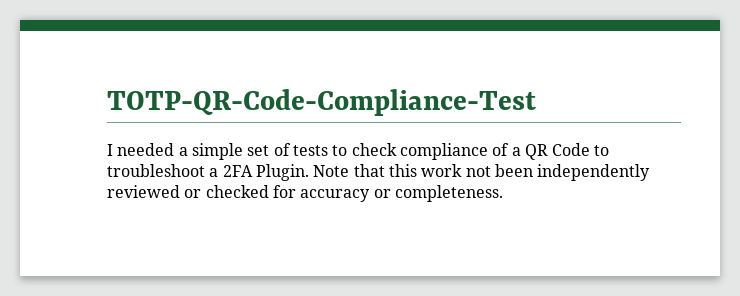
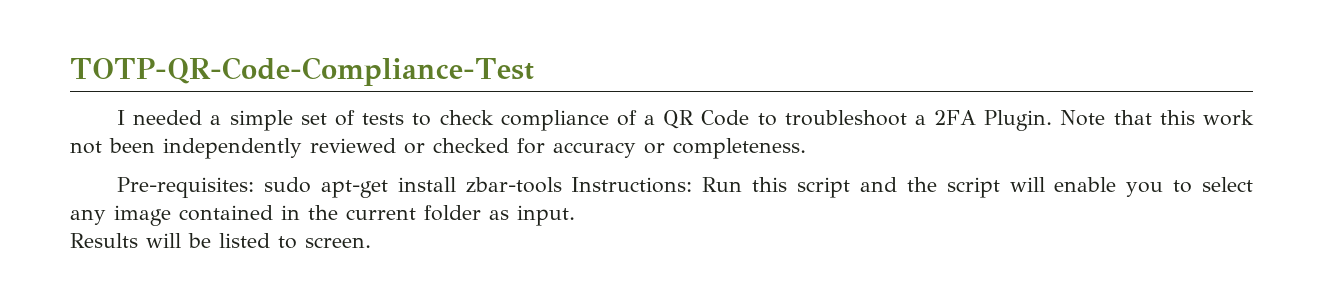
+ Pre-requisites: sudo apt-get install zbar-tools Instructions: Run this script and the script will enable you to select any image contained in the current folder as input.
+ Results will be listed to screen.

